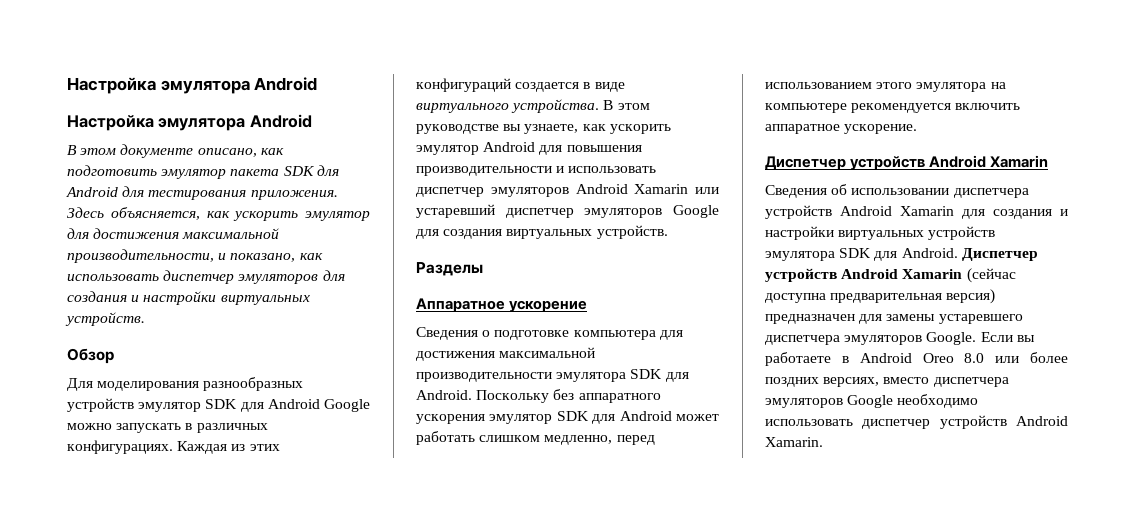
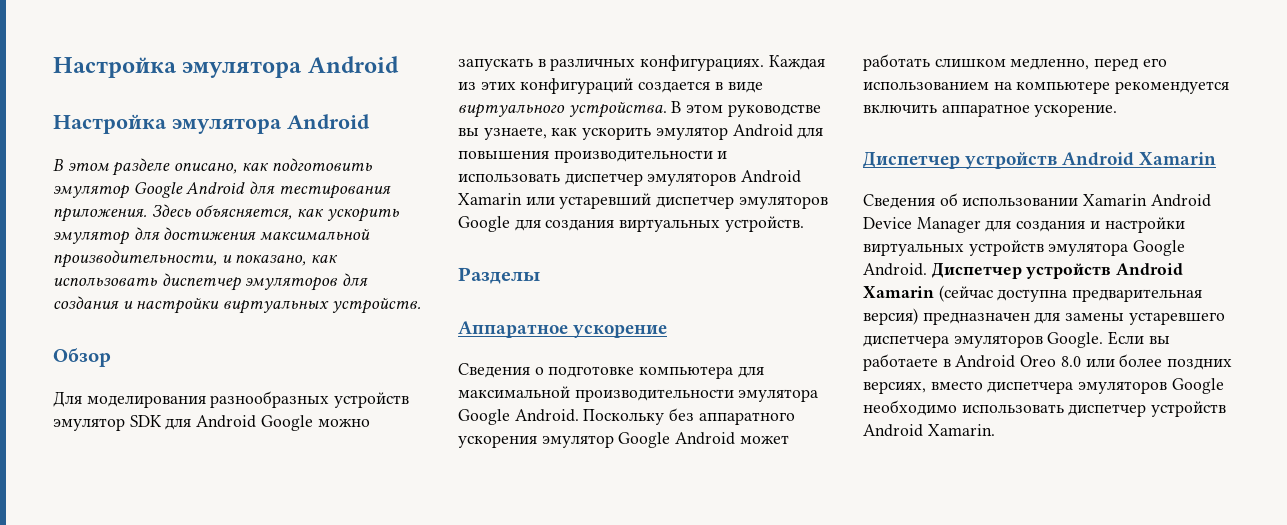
- В этом документе описано, как подготовить эмулятор пакета SDK для Android для тестирования приложения.
+ В этом разделе описано, как подготовить эмулятор Google Android для тестирования приложения.
- Сведения о подготовке компьютера для достижения максимальной производительности эмулятора SDK для Android.
+ Сведения о подготовке компьютера для максимальной производительности эмулятора Google Android.
- Поскольку без аппаратного ускорения эмулятор SDK для Android может работать слишком медленно, перед использованием этого эмулятора на компьютере рекомендуется включить аппаратное ускорение.
+ Поскольку без аппаратного ускорения эмулятор Google Android может работать слишком медленно, перед его использованием на компьютере рекомендуется включить аппаратное ускорение.
- Сведения об использовании диспетчера устройств Android Xamarin для создания и настройки виртуальных устройств эмулятора SDK для Android.
+ Сведения об использовании Xamarin Android Device Manager для создания и настройки виртуальных устройств эмулятора Google Android.

